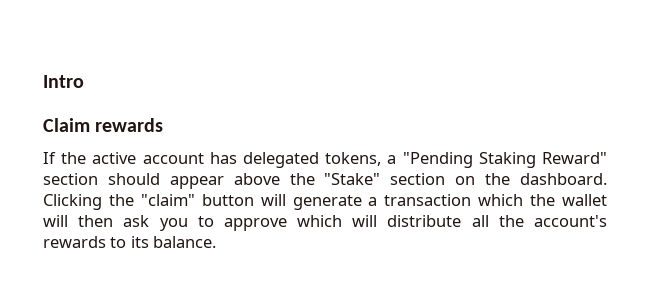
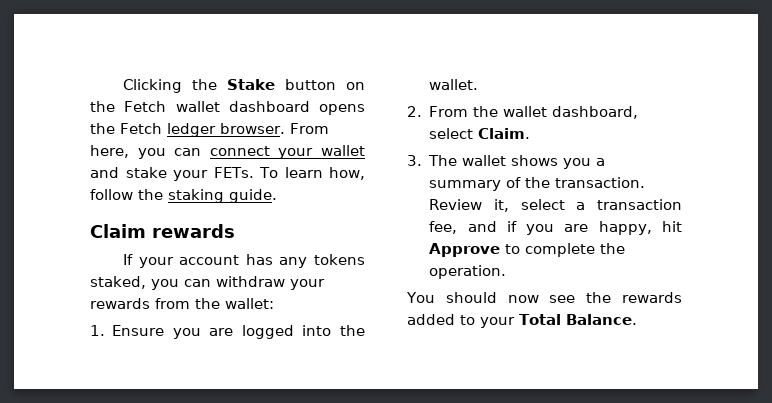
- Intro
+ Clicking the Stake button on the Fetch wallet dashboard opens the Fetch ledger browser. From here, you can connect your wallet and stake your FETs. To learn how, follow the staking guide.
  Claim rewards
- If the active account has delegated tokens, a "Pending Staking Reward" section should appear above the "Stake" section on the dashboard. Clicking the "claim" button will generate a transaction which the wallet will then ask you to approve which will distribute all the account's rewards to its balance.
+ If your account has any tokens staked, you can withdraw your rewards from the wallet:
+ 1. Ensure you are logged into the wallet.
+ 2. From the wallet dashboard, select Claim.
+ 3. The wallet shows you a summary of the transaction. Review it, select a transaction fee, and if you are happy, hit Approve to complete the operation.
+ You should now see the rewards added to your Total Balance.

